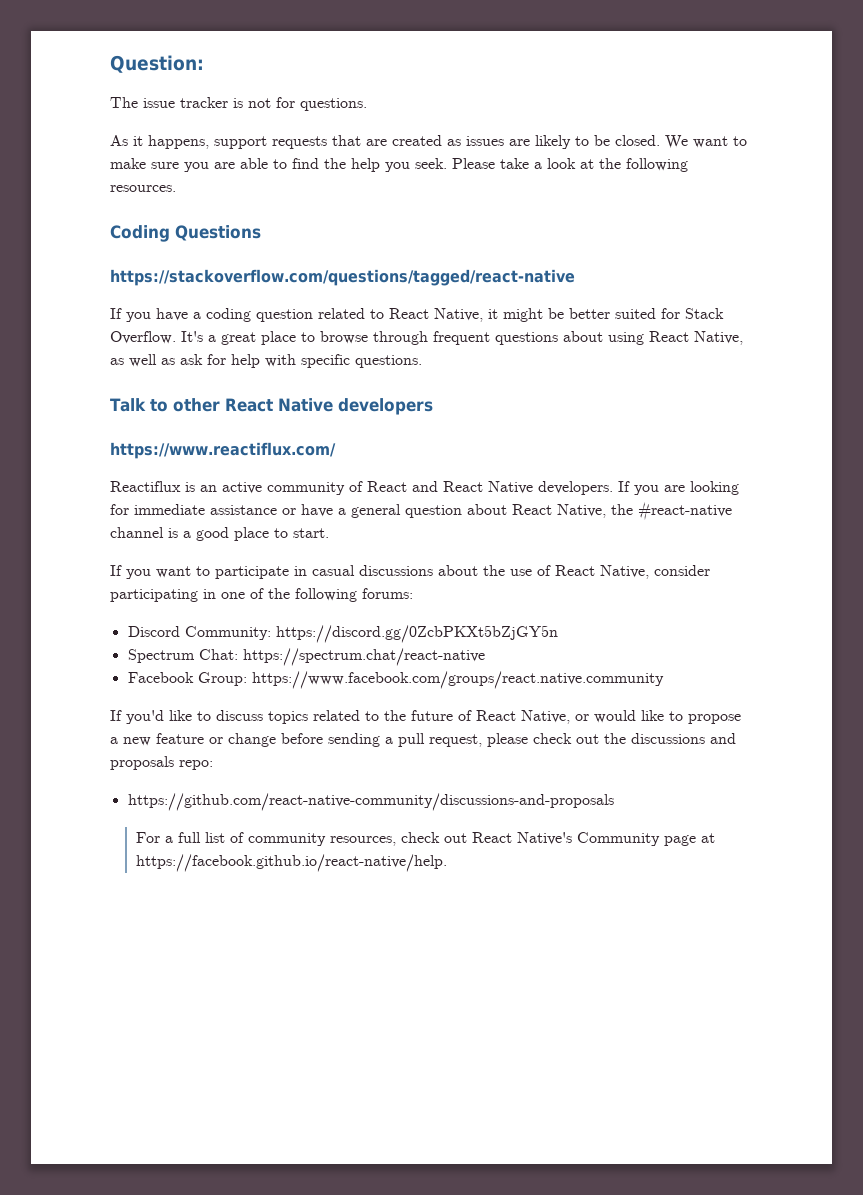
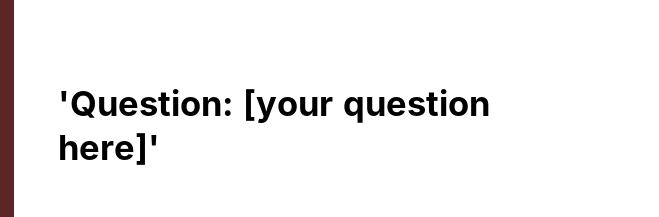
- Question:
- The issue tracker is not for questions.
- As it happens, support requests that are created as issues are likely to be closed. We want to make sure you are able to find the help you seek. Please take a look at the following resources.
- Coding Questions
- https://stackoverflow.com/questions/tagged/react-native
- If you have a coding question related to React Native, it might be better suited for Stack Overflow. It's a great place to browse through frequent questions about using React Native, as well as ask for help with specific questions.
- Talk to other React Native developers
- https://www.reactiflux.com/
- Reactiflux is an active community of React and React Native developers. If you are looking for immediate assistance or have a general question about React Native, the #react-native channel is a good place to start.
- If you want to participate in casual discussions about the use of React Native, consider participating in one of the following forums:
- Discord Community: https://discord.gg/0ZcbPKXt5bZjGY5n
- Spectrum Chat: https://spectrum.chat/react-native
- Facebook Group: https://www.facebook.com/groups/react.native.community
- If you'd like to discuss topics related to the future of React Native, or would like to propose a new feature or change before sending a pull request, please check out the discussions and proposals repo:
- https://github.com/react-native-community/discussions-and-proposals
- For a full list of community resources, check out React Native's Community page at https://facebook.github.io/react-native/help.
+ 'Question: [your question here]'

